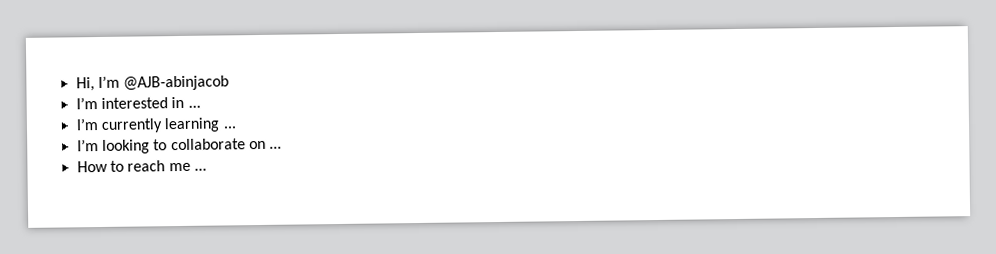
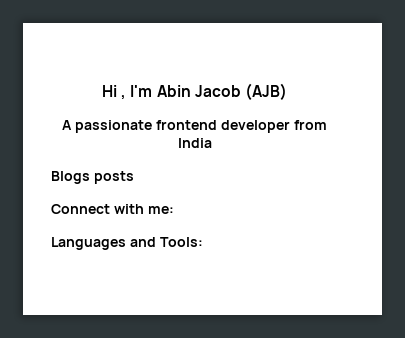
- Hi, I’m @AJB-abinjacob
- I’m interested in ...
- I’m currently learning ...
- I’m looking to collaborate on ...
- How to reach me ...
+ Hi , I'm Abin Jacob (AJB)
+ A passionate frontend developer from India
+ Blogs posts
+ Connect with me:
+ Languages and Tools:

